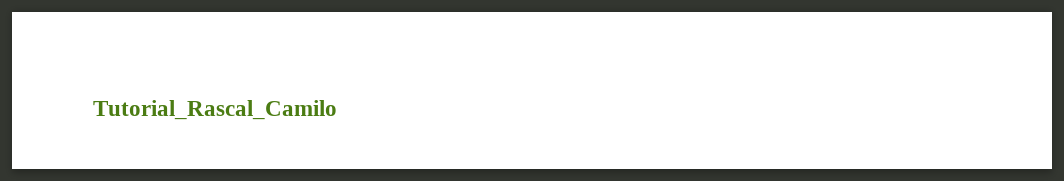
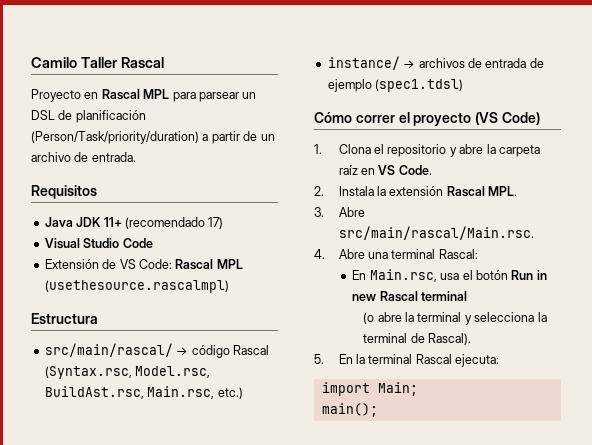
- Tutorial_Rascal_Camilo
+ Camilo Taller Rascal
+ Proyecto en Rascal MPL para parsear un DSL de planificación (Person/Task/priority/duration) a partir de un archivo de entrada.
+ Requisitos
+ Java JDK 11+ (recomendado 17)
+ Visual Studio Code
+ Extensión de VS Code: Rascal MPL (usethesource.rascalmpl)
+ Estructura
+ src/main/rascal/ → código Rascal (Syntax.rsc, Model.rsc, BuildAst.rsc, Main.rsc, etc.)
+ instance/ → archivos de entrada de ejemplo (spec1.tdsl)
+ Cómo correr el proyecto (VS Code)
+ 1. Clona el repositorio y abre la carpeta raíz en VS Code.
+ 2. Instala la extensión Rascal MPL.
+ 3. Abre src/main/rascal/Main.rsc.
+ 4. Abre una terminal Rascal:
+ En Main.rsc, usa el botón Run in new Rascal terminal
+ (o abre la terminal y selecciona la terminal de Rascal).
+ 5. En la terminal Rascal ejecuta:
+ import Main;
+ main();

